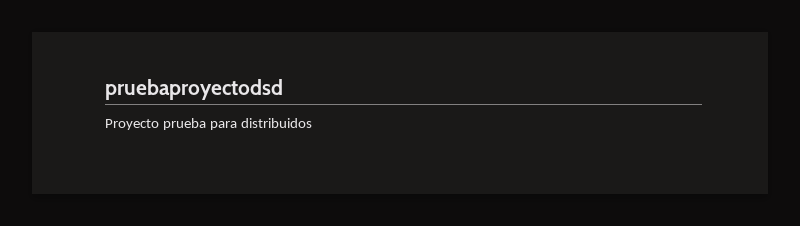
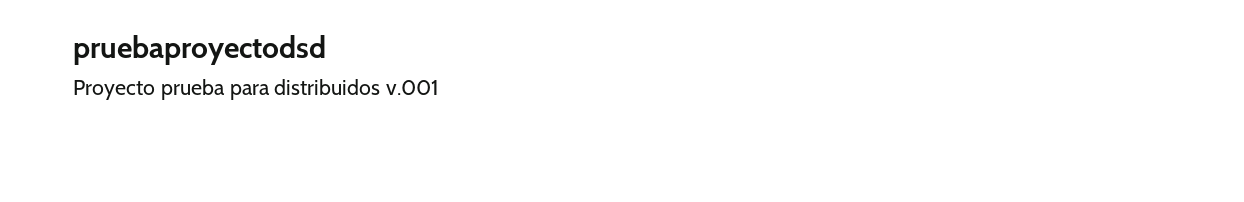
- Proyecto prueba para distribuidos
+ Proyecto prueba para distribuidos v.001

